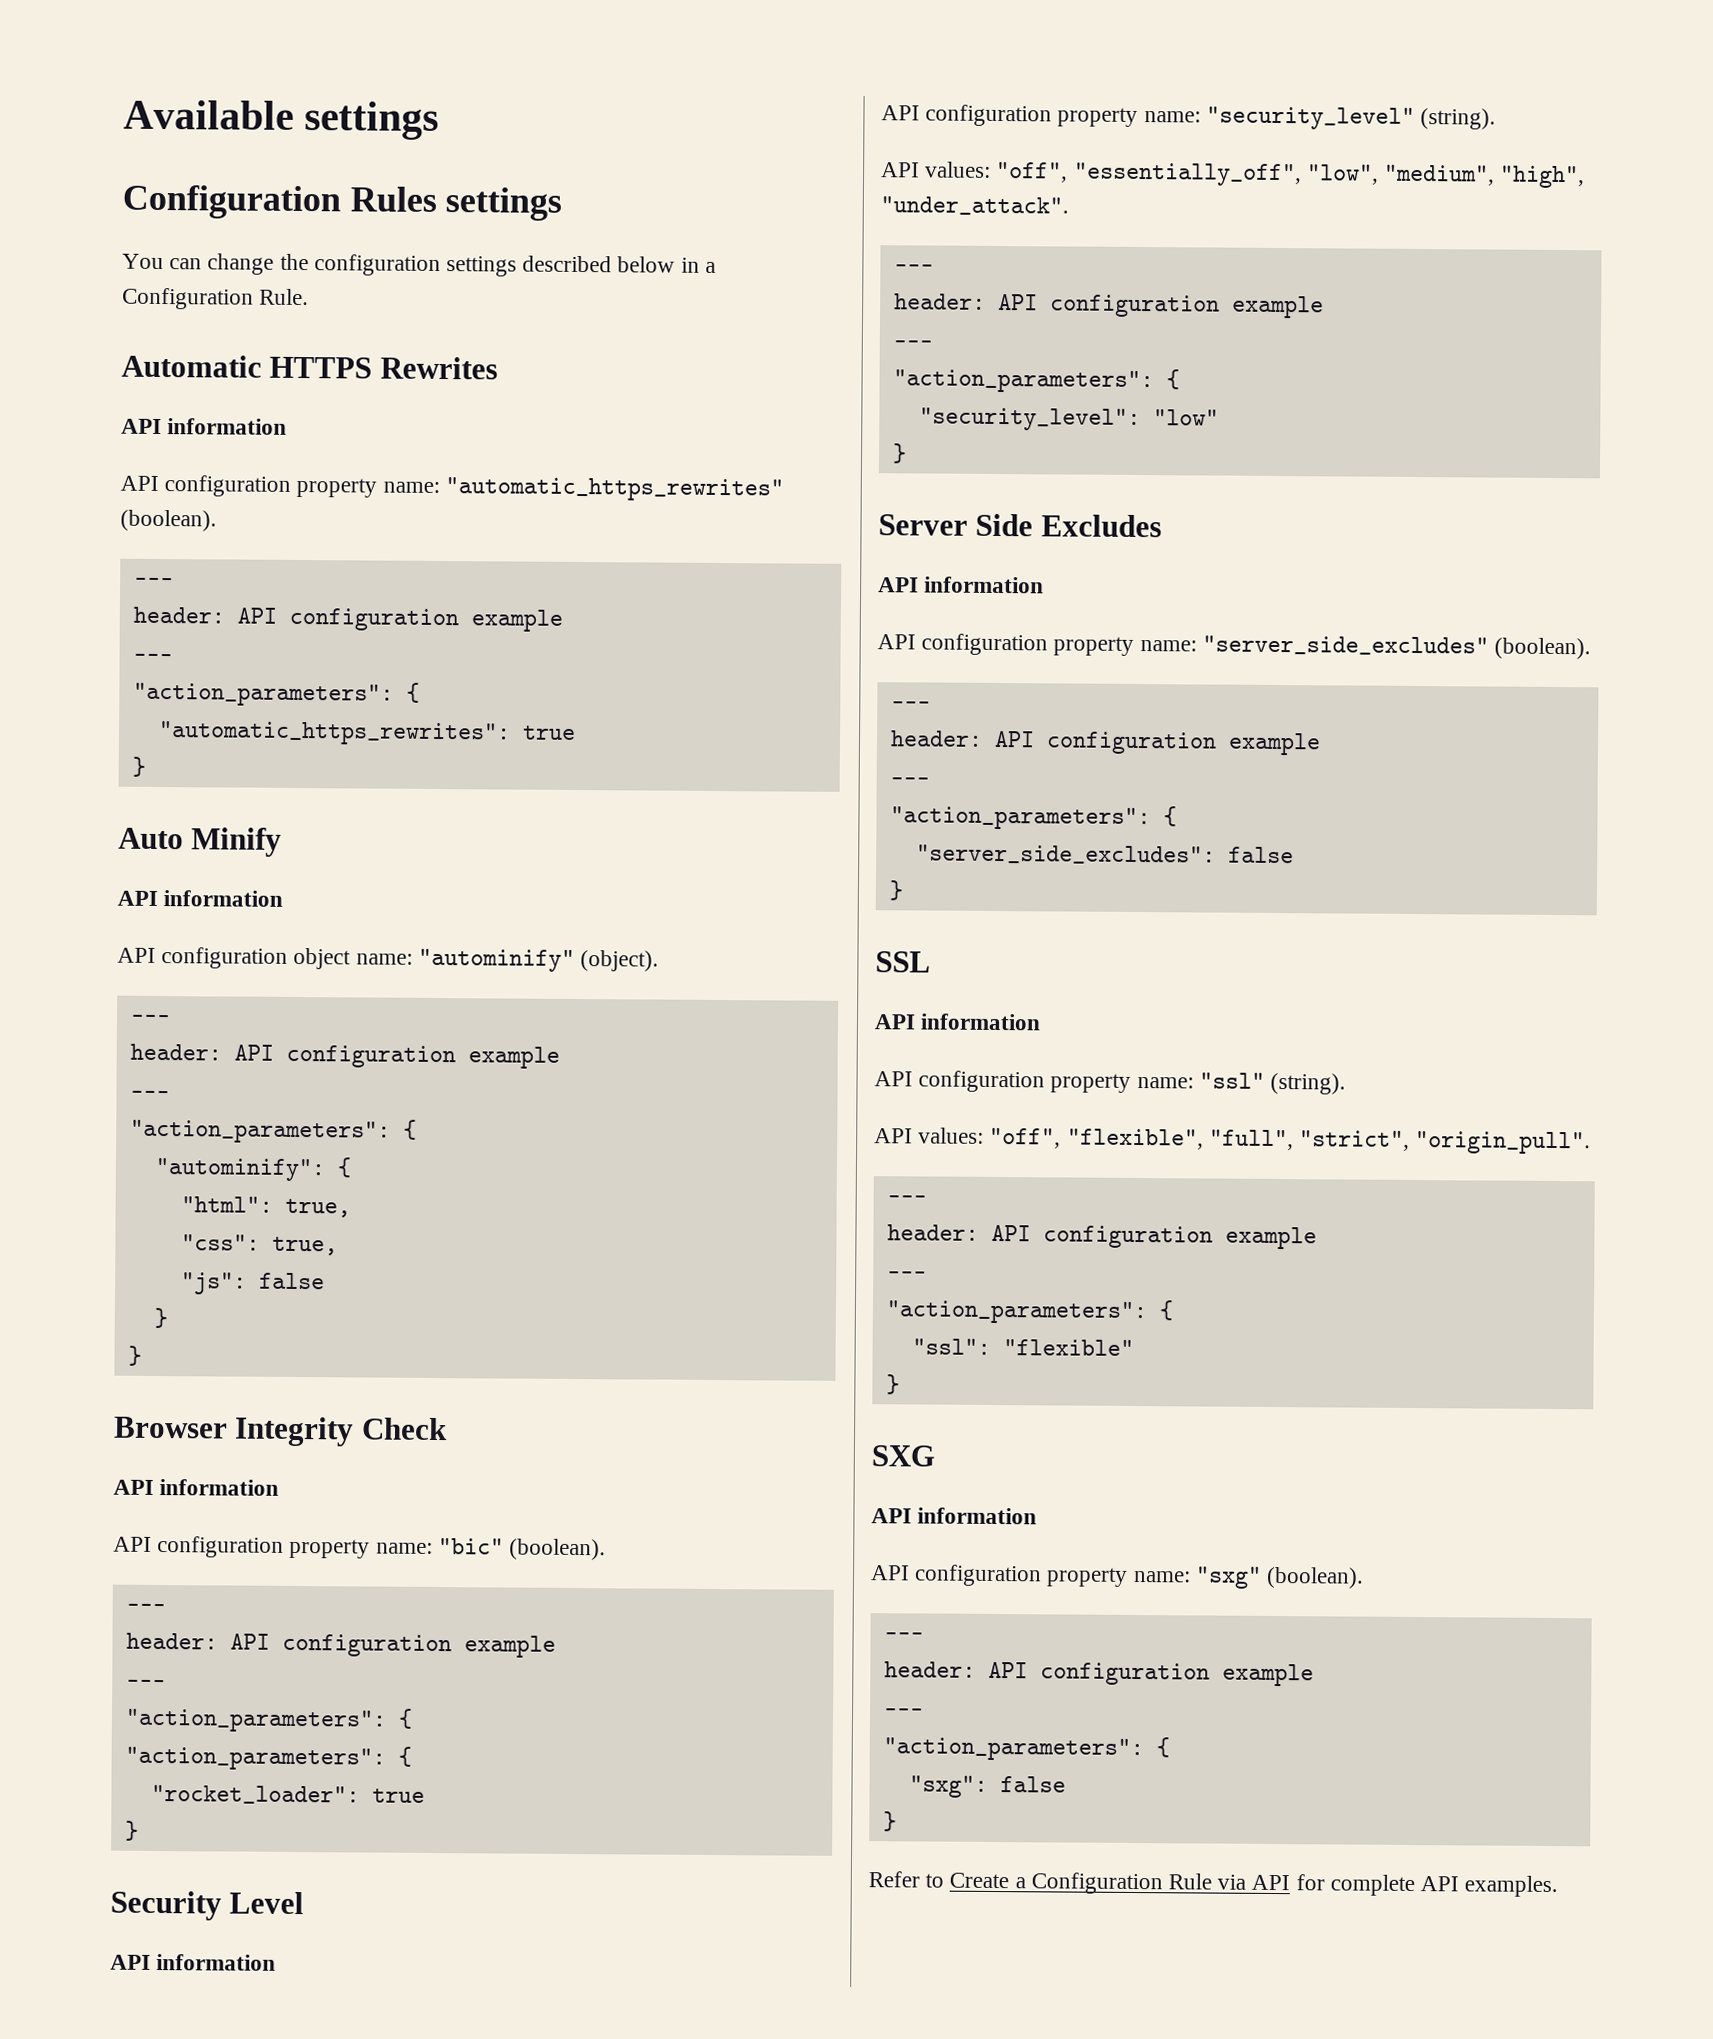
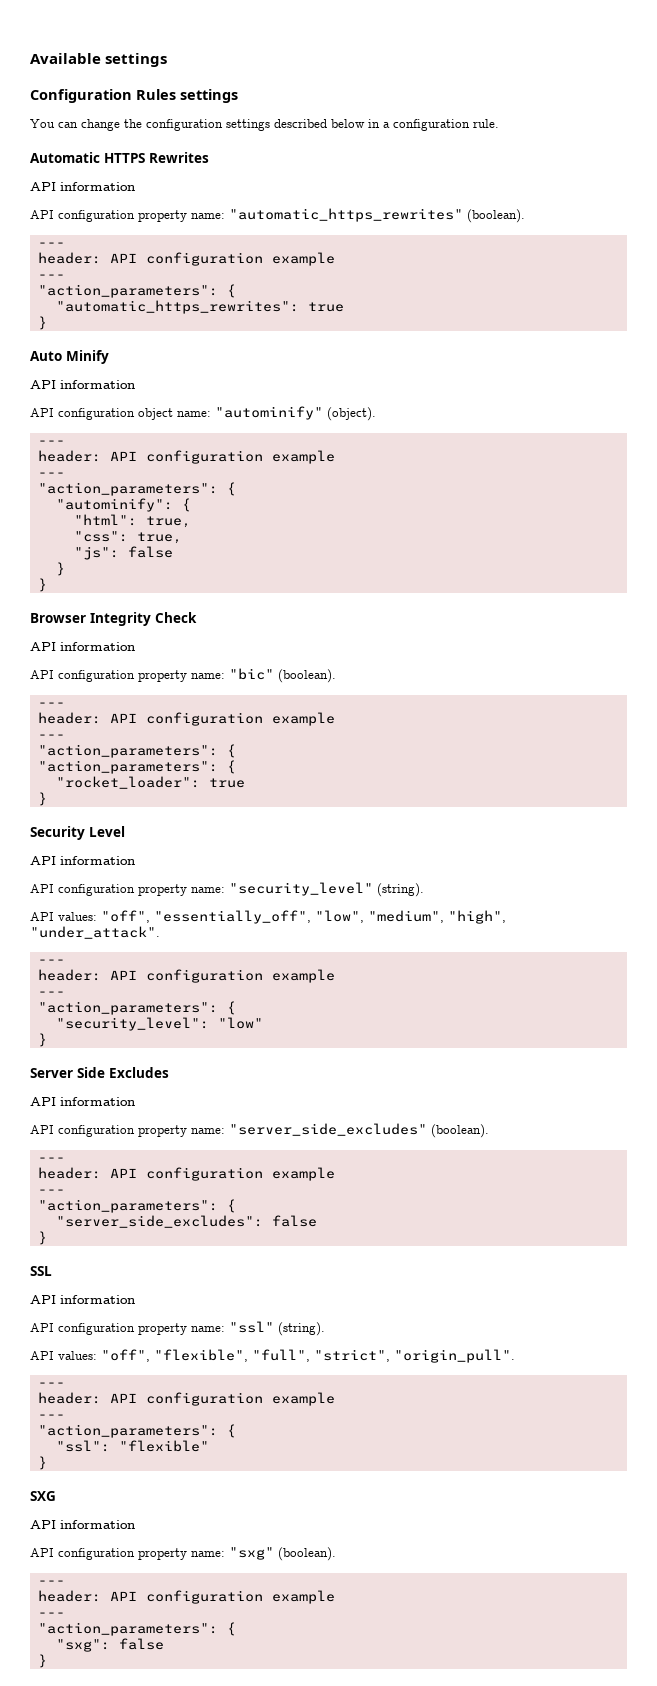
- You can change the configuration settings described below in a Configuration Rule.
+ You can change the configuration settings described below in a configuration rule.
- Refer to Create a Configuration Rule via API for complete API examples.

